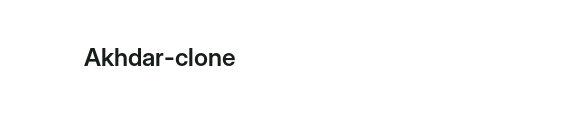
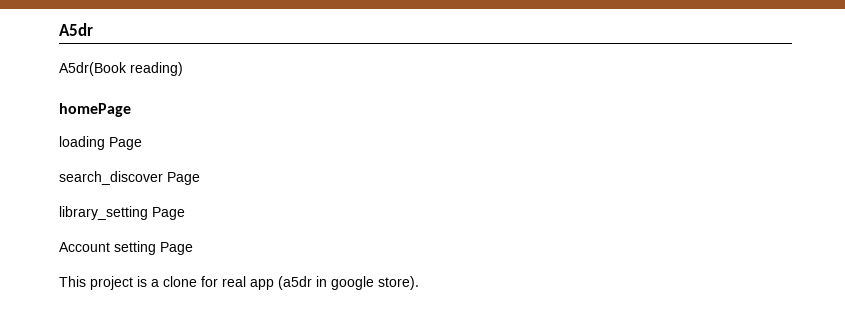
- Akhdar-clone
+ A5dr
+ A5dr(Book reading)
+ homePage
+ loading Page
+ search_discover Page
+ library_setting Page
+ Account setting Page
+ This project is a clone for real app (a5dr in google store).

